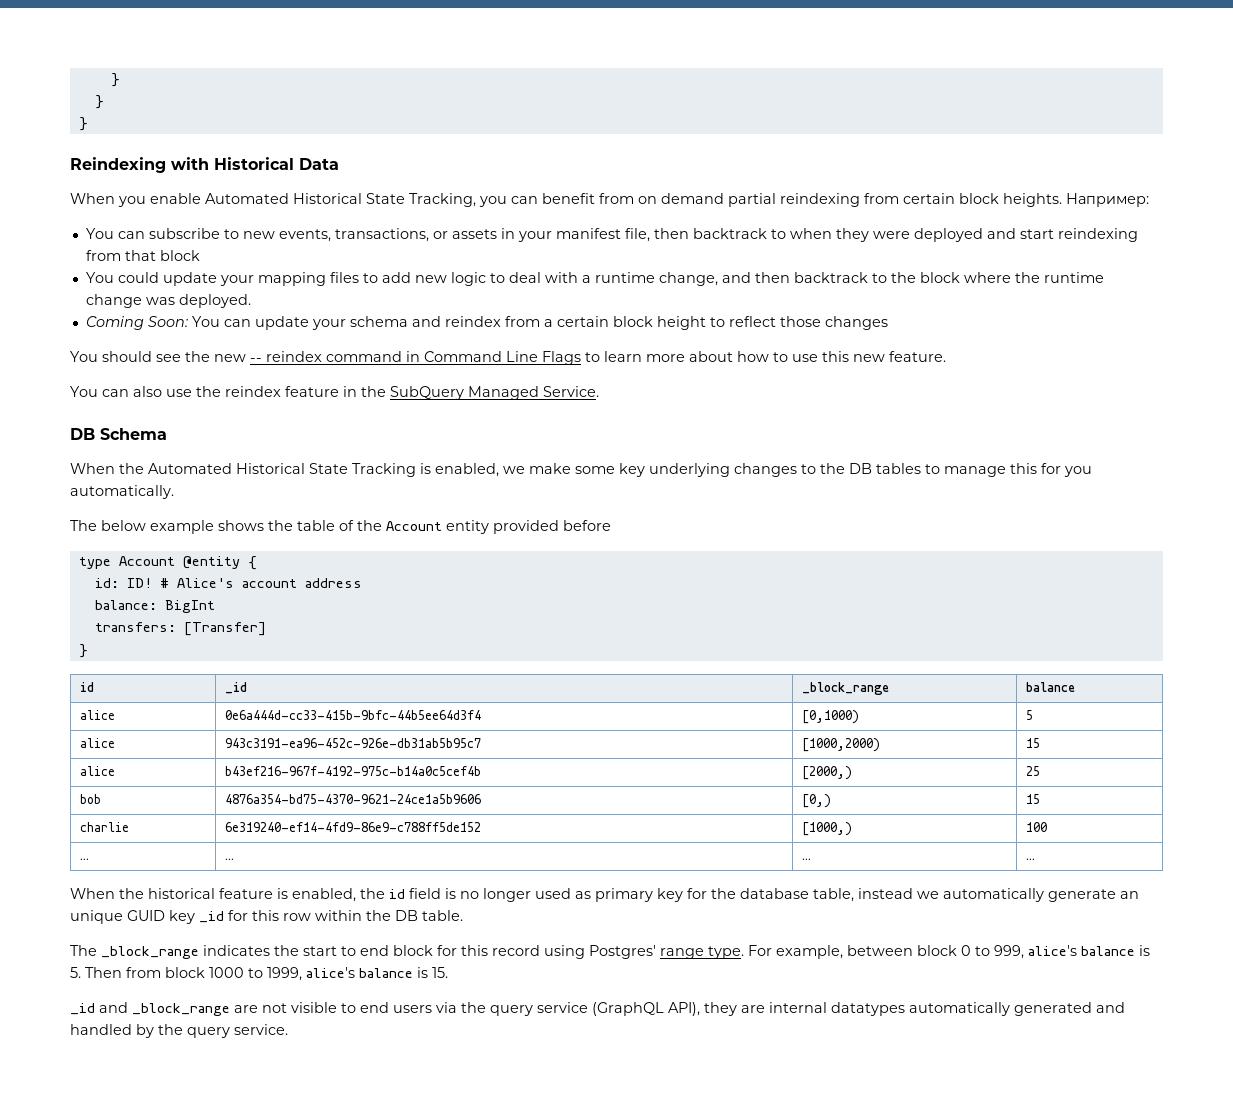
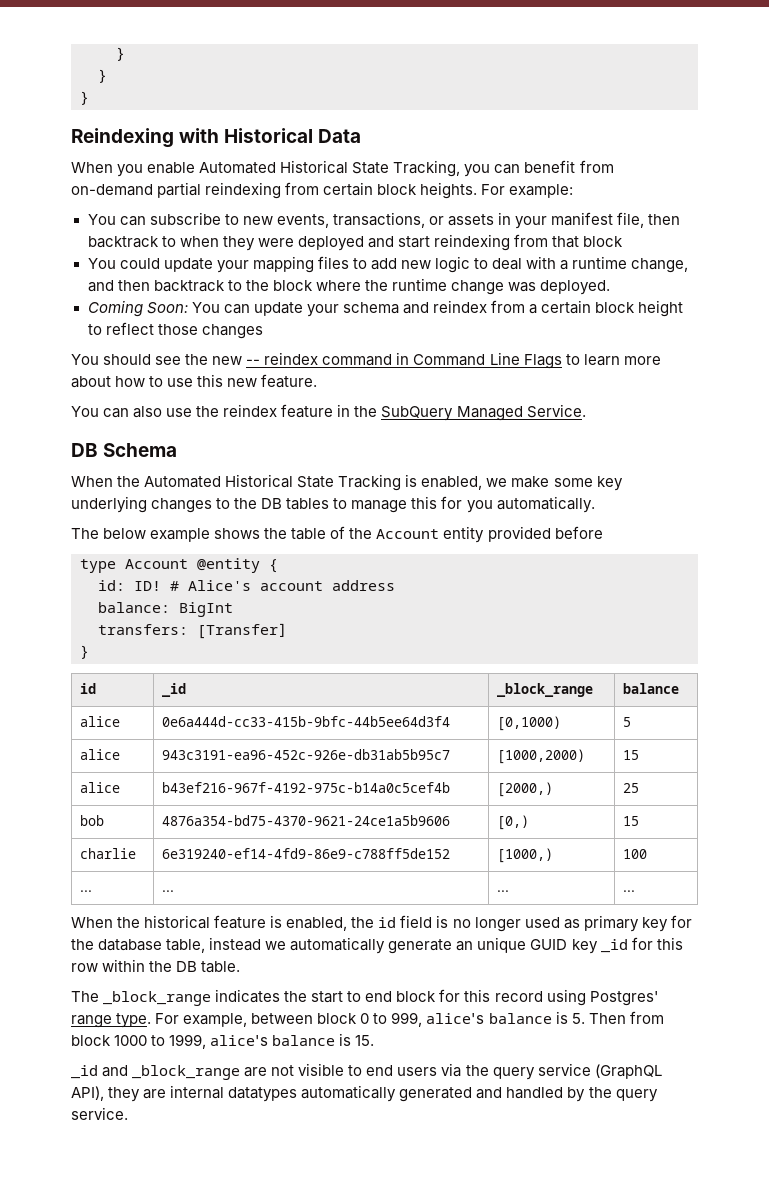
- When you enable Automated Historical State Tracking, you can benefit from on demand partial reindexing from certain block heights.
+ When you enable Automated Historical State Tracking, you can benefit from on-demand partial reindexing from certain block heights.
- Например:
+ For example:

